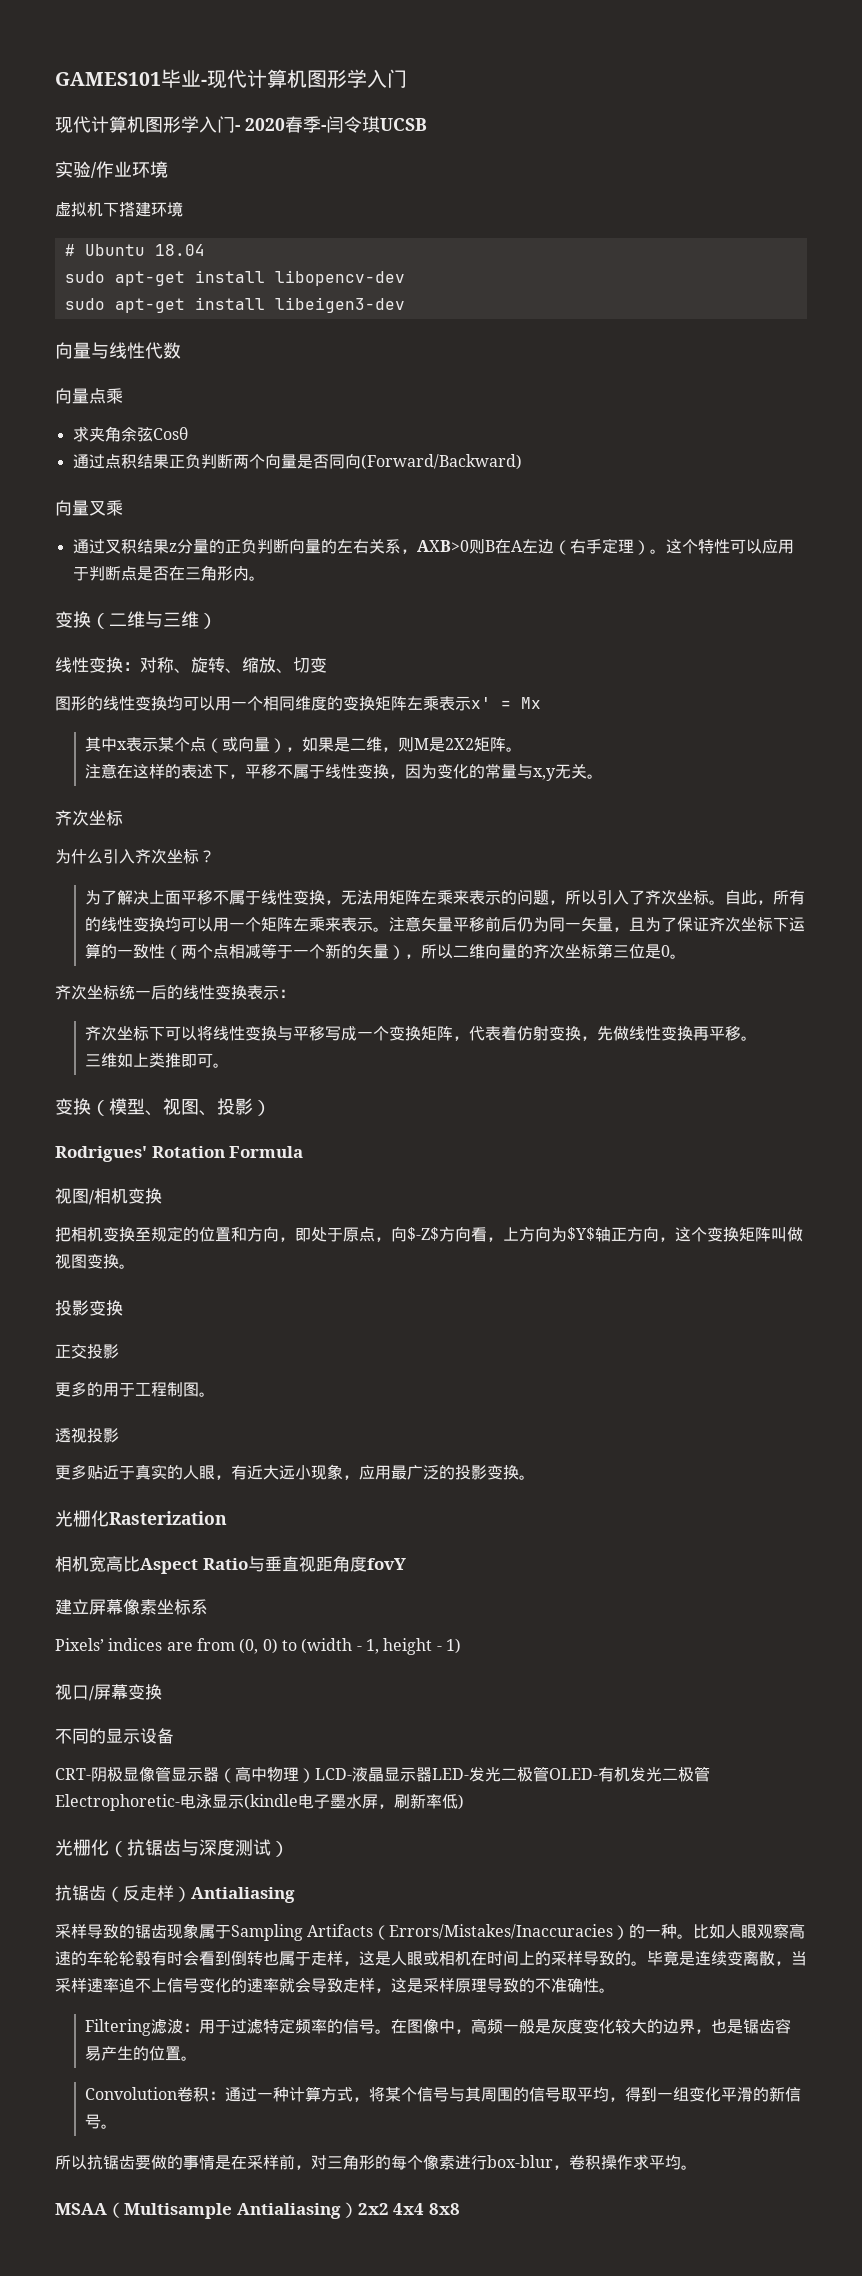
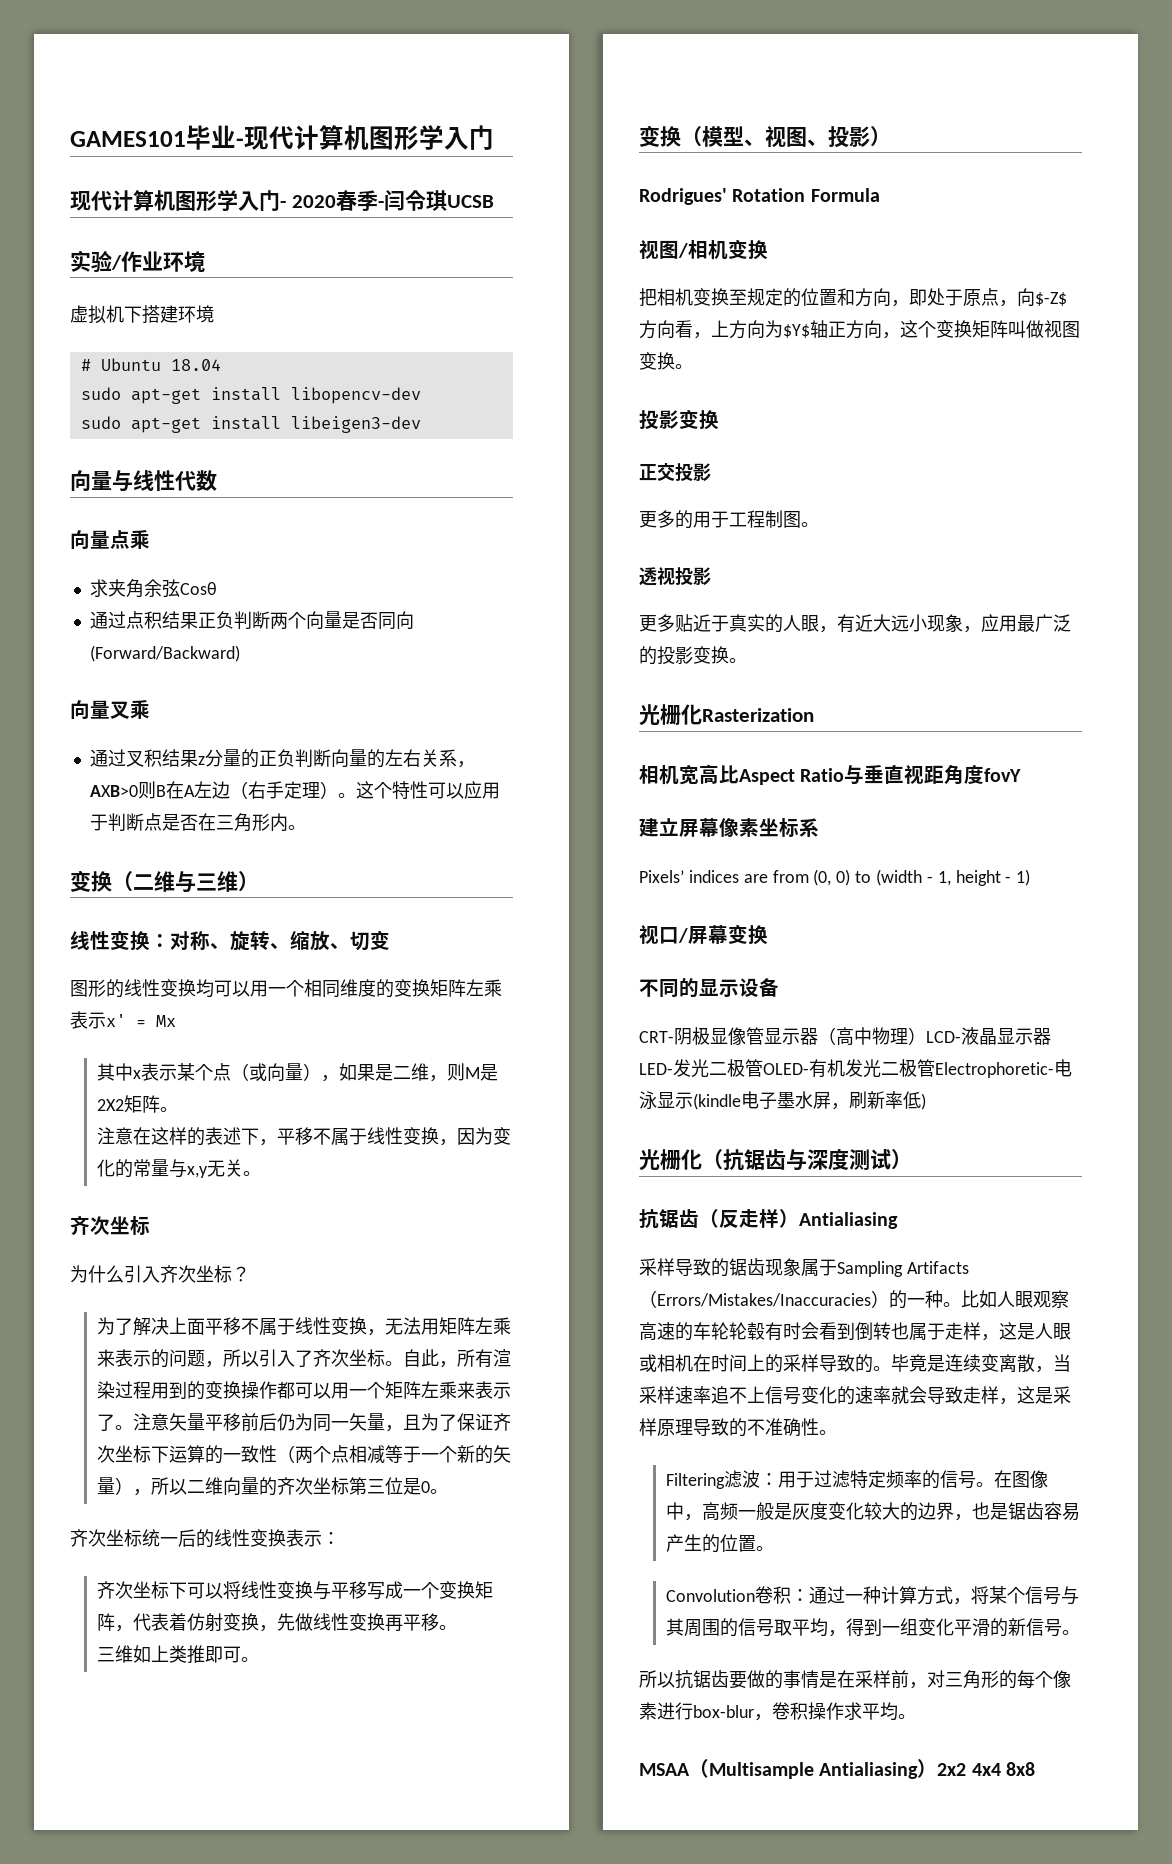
- 自此，所有的线性变换均可以用一个矩阵左乘来表示。
+ 自此，所有渲染过程用到的变换操作都可以用一个矩阵左乘来表示了。

